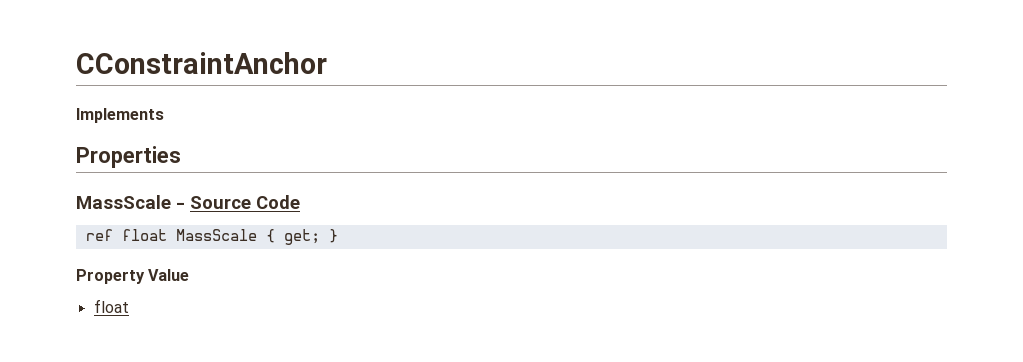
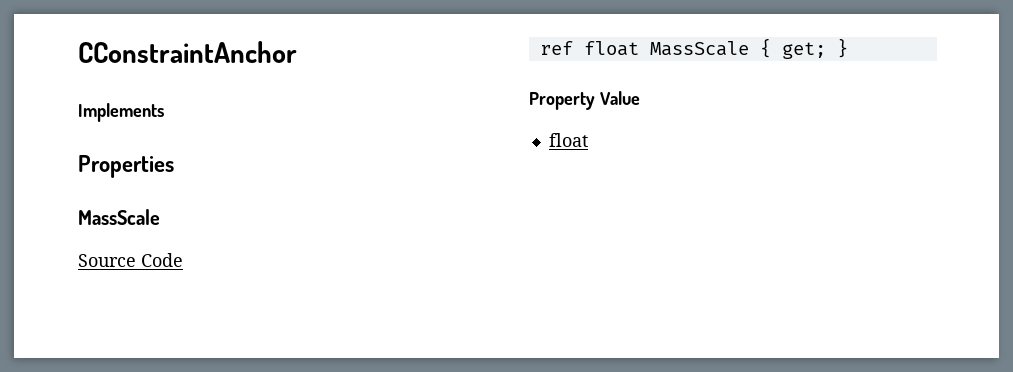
  Properties
- MassScale - Source Code
+ MassScale
+ Source Code

